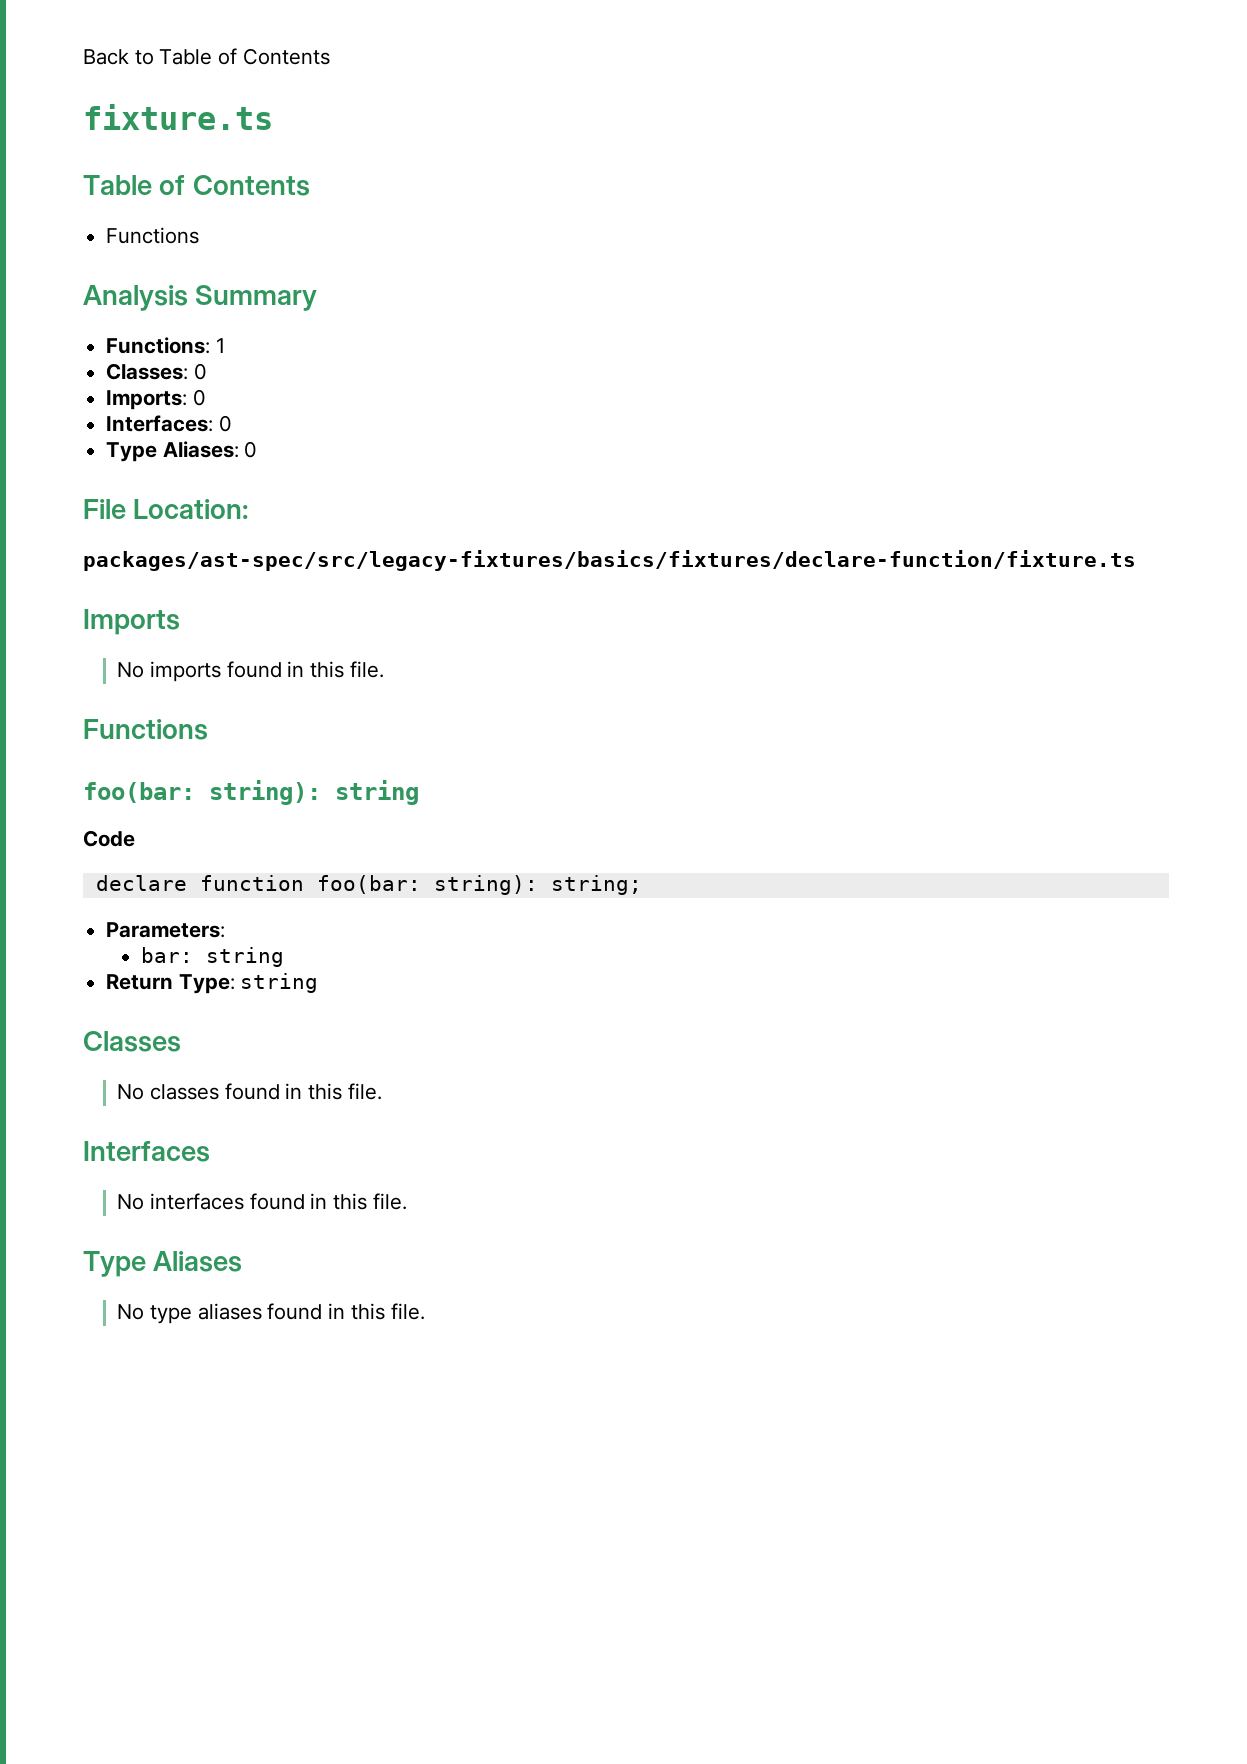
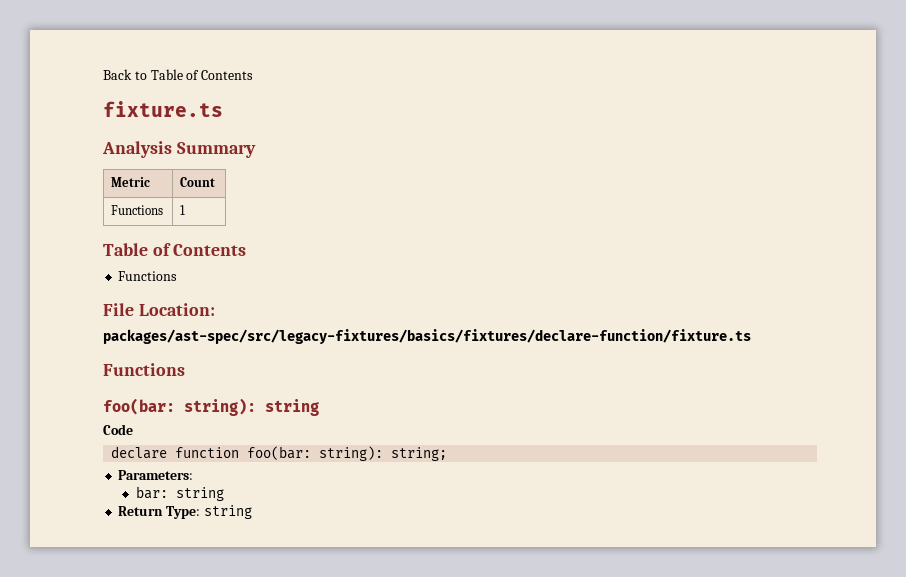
  fixture.ts
+ Analysis Summary
+ Metric | Count
+ Functions | 1
  Table of Contents
  Functions
- Analysis Summary
- Functions: 1
- Classes: 0
- Imports: 0
- Interfaces: 0
- Type Aliases: 0
  File Location:
  packages/ast-spec/src/legacy-fixtures/basics/fixtures/declare-function/fixture.ts
- Imports
- No imports found in this file.
- Classes
- No classes found in this file.
- Interfaces
- No interfaces found in this file.
- Type Aliases
- No type aliases found in this file.

